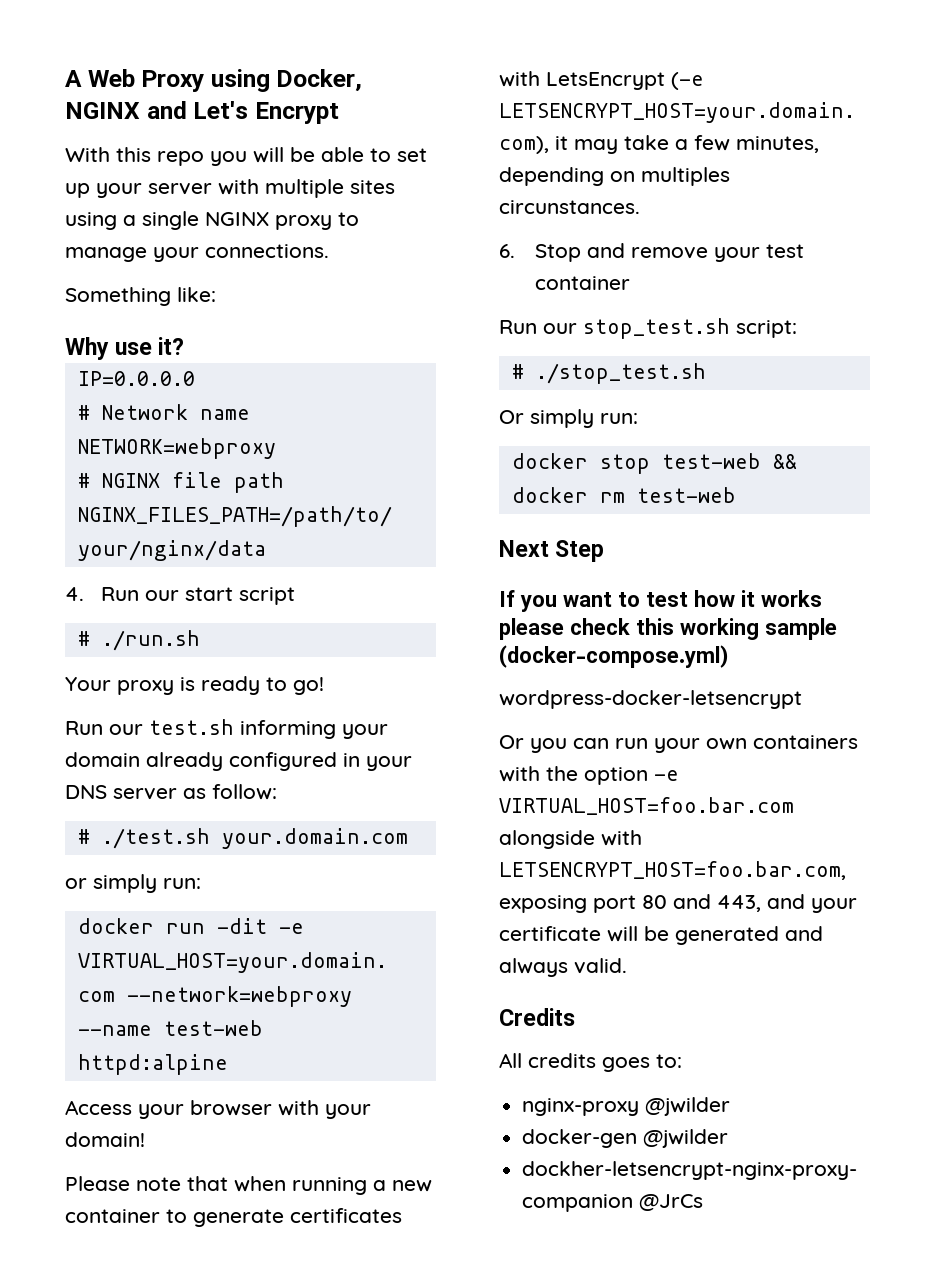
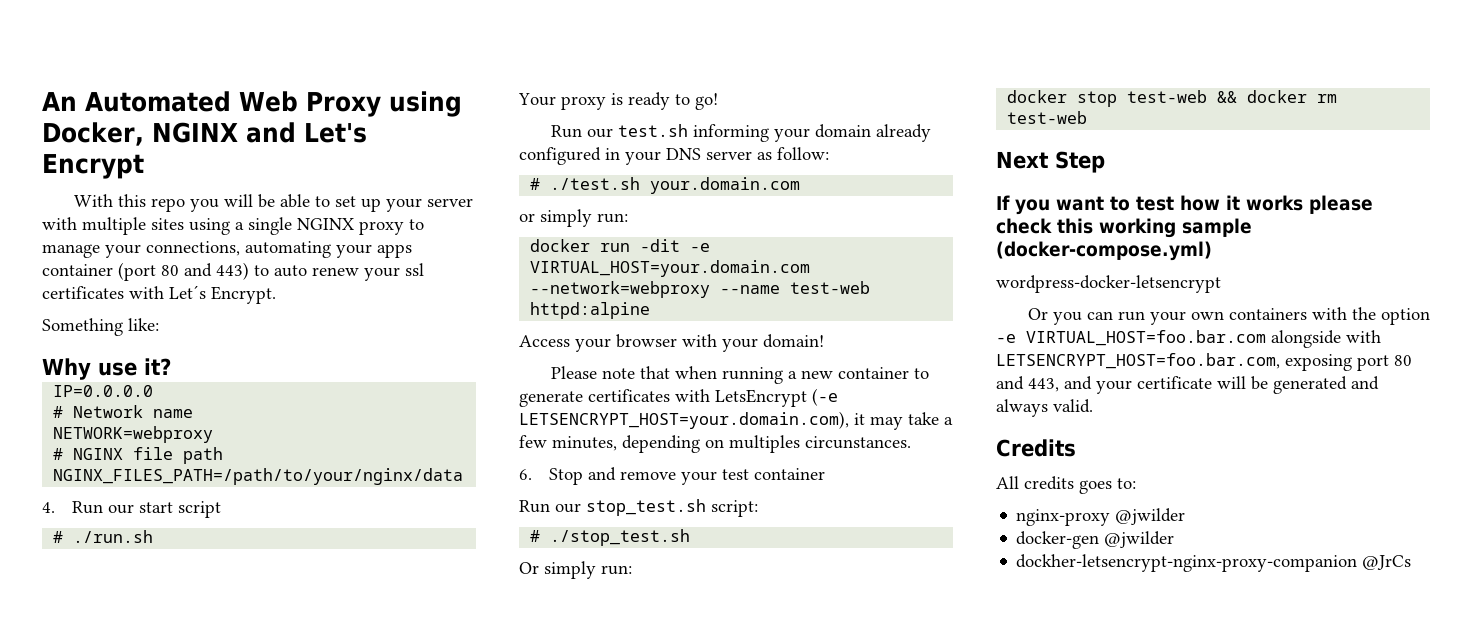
- A Web Proxy using Docker, NGINX and Let's Encrypt
+ An Automated Web Proxy using Docker, NGINX and Let's Encrypt
- With this repo you will be able to set up your server with multiple sites using a single NGINX proxy to manage your connections.
+ With this repo you will be able to set up your server with multiple sites using a single NGINX proxy to manage your connections, automating your apps container (port 80 and 443) to auto renew your ssl certificates with Let´s Encrypt.

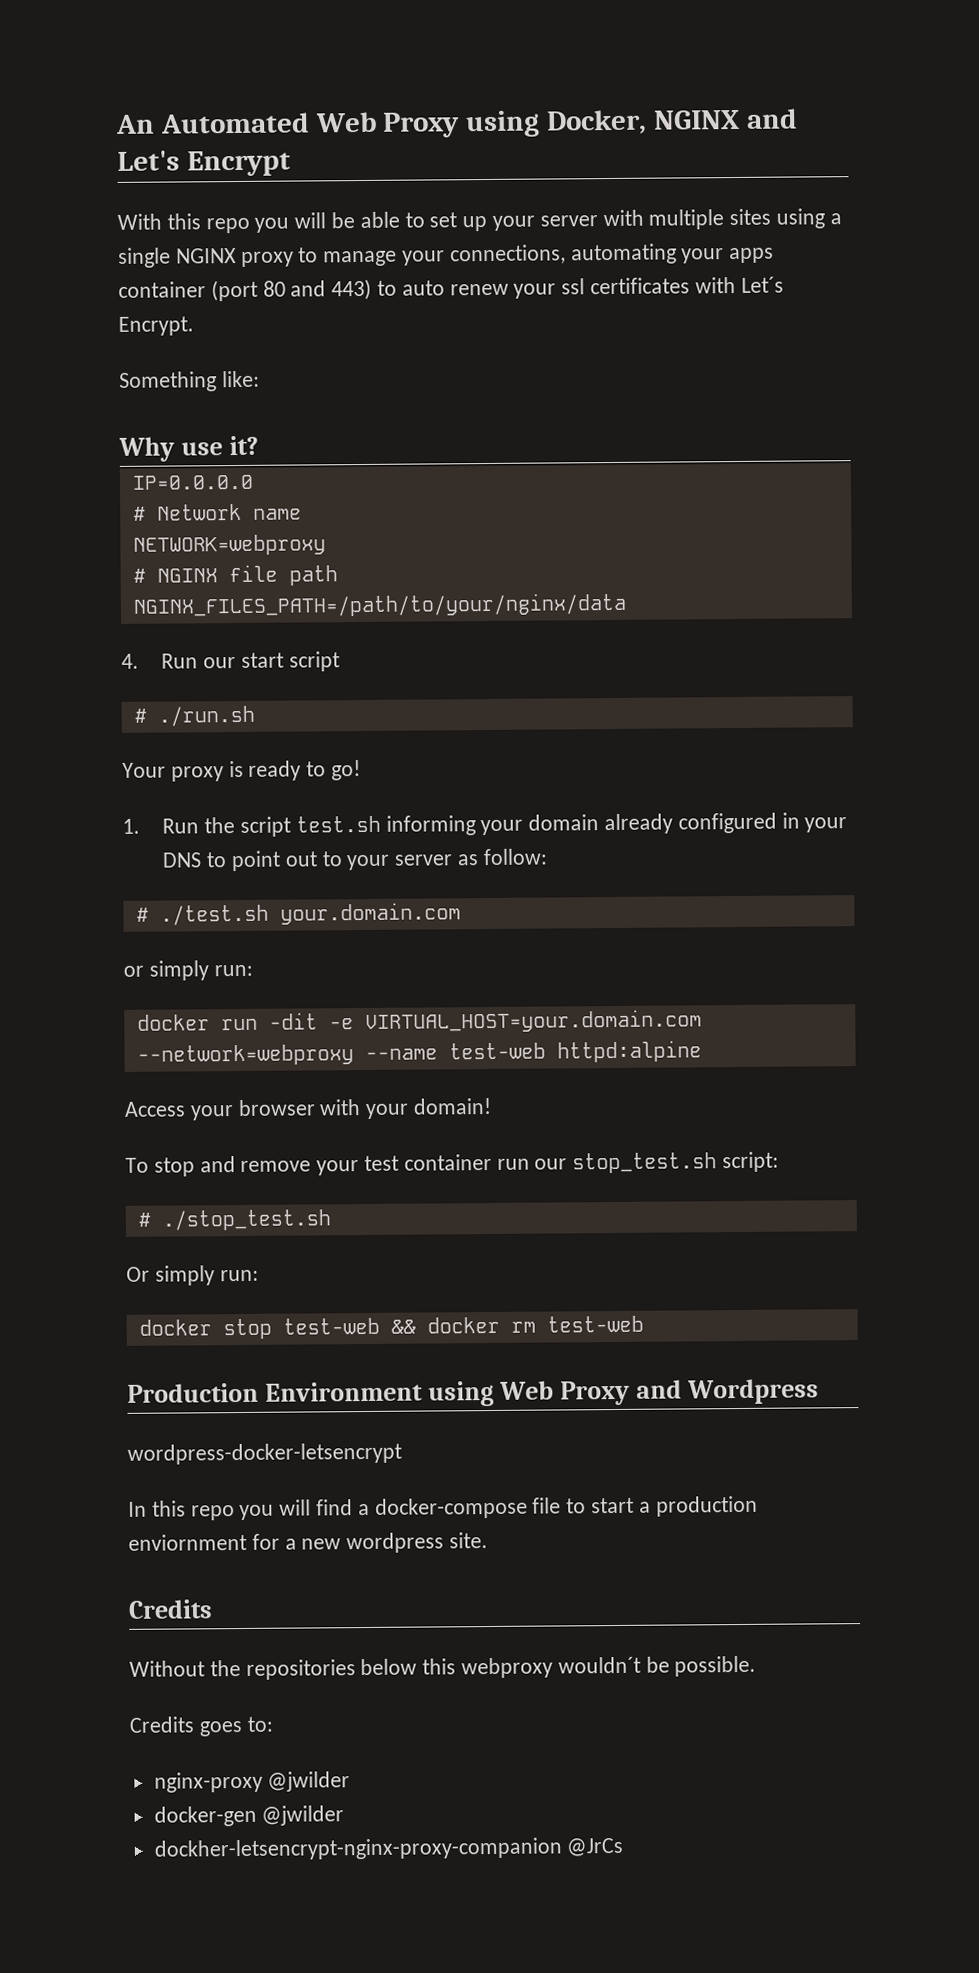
- Run our test.sh informing your domain already configured in your DNS server as follow:
+ 1. Run the script test.sh informing your domain already configured in your DNS to point out to your server as follow:
- Please note that when running a new container to generate certificates with LetsEncrypt (-e LETSENCRYPT_HOST=your.domain.com), it may take a few minutes, depending on multiples circunstances.
- 6. Stop and remove your test container
- Run our stop_test.sh script:
+ To stop and remove your test container run our stop_test.sh script:
- Next Step
- If you want to test how it works please check this working sample (docker-compose.yml)
+ Production Environment using Web Proxy and Wordpress
  wordpress-docker-letsencrypt
- Or you can run your own containers with the option -e VIRTUAL_HOST=foo.bar.com alongside with LETSENCRYPT_HOST=foo.bar.com, exposing port 80 and 443, and your certificate will be generated and always valid.
+ In this repo you will find a docker-compose file to start a production enviornment for a new wordpress site.
  Credits
- All credits goes to:
+ Without the repositories below this webproxy wouldn´t be possible.
+ Credits goes to:

